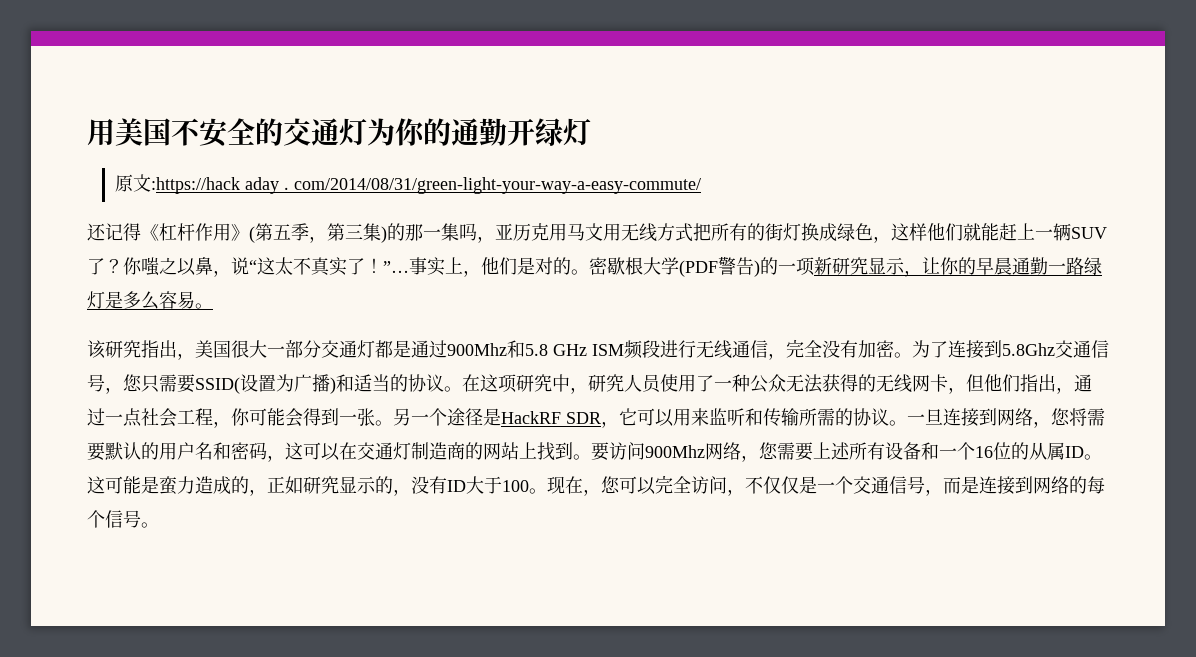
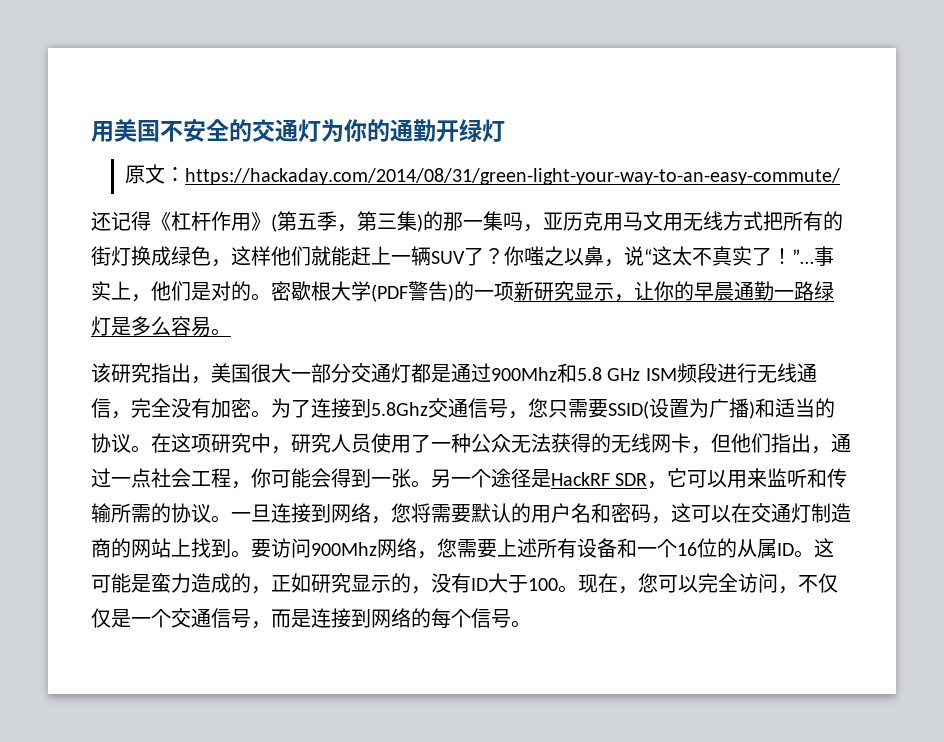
- 原文:https://hack aday . com/2014/08/31/green-light-your-way-a-easy-commute/
+ 原文：https://hackaday.com/2014/08/31/green-light-your-way-to-an-easy-commute/

